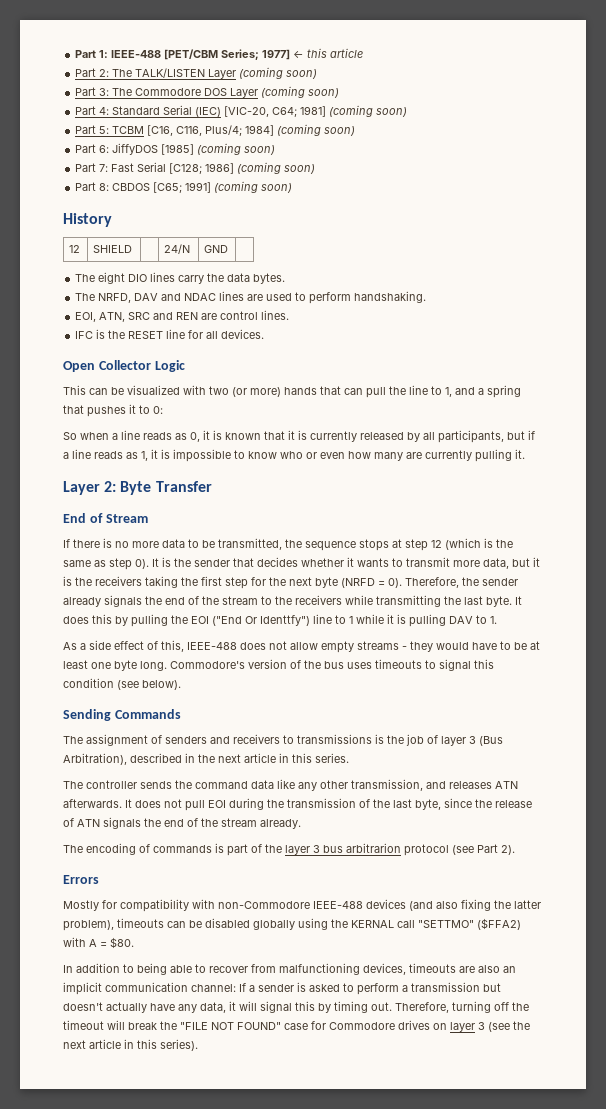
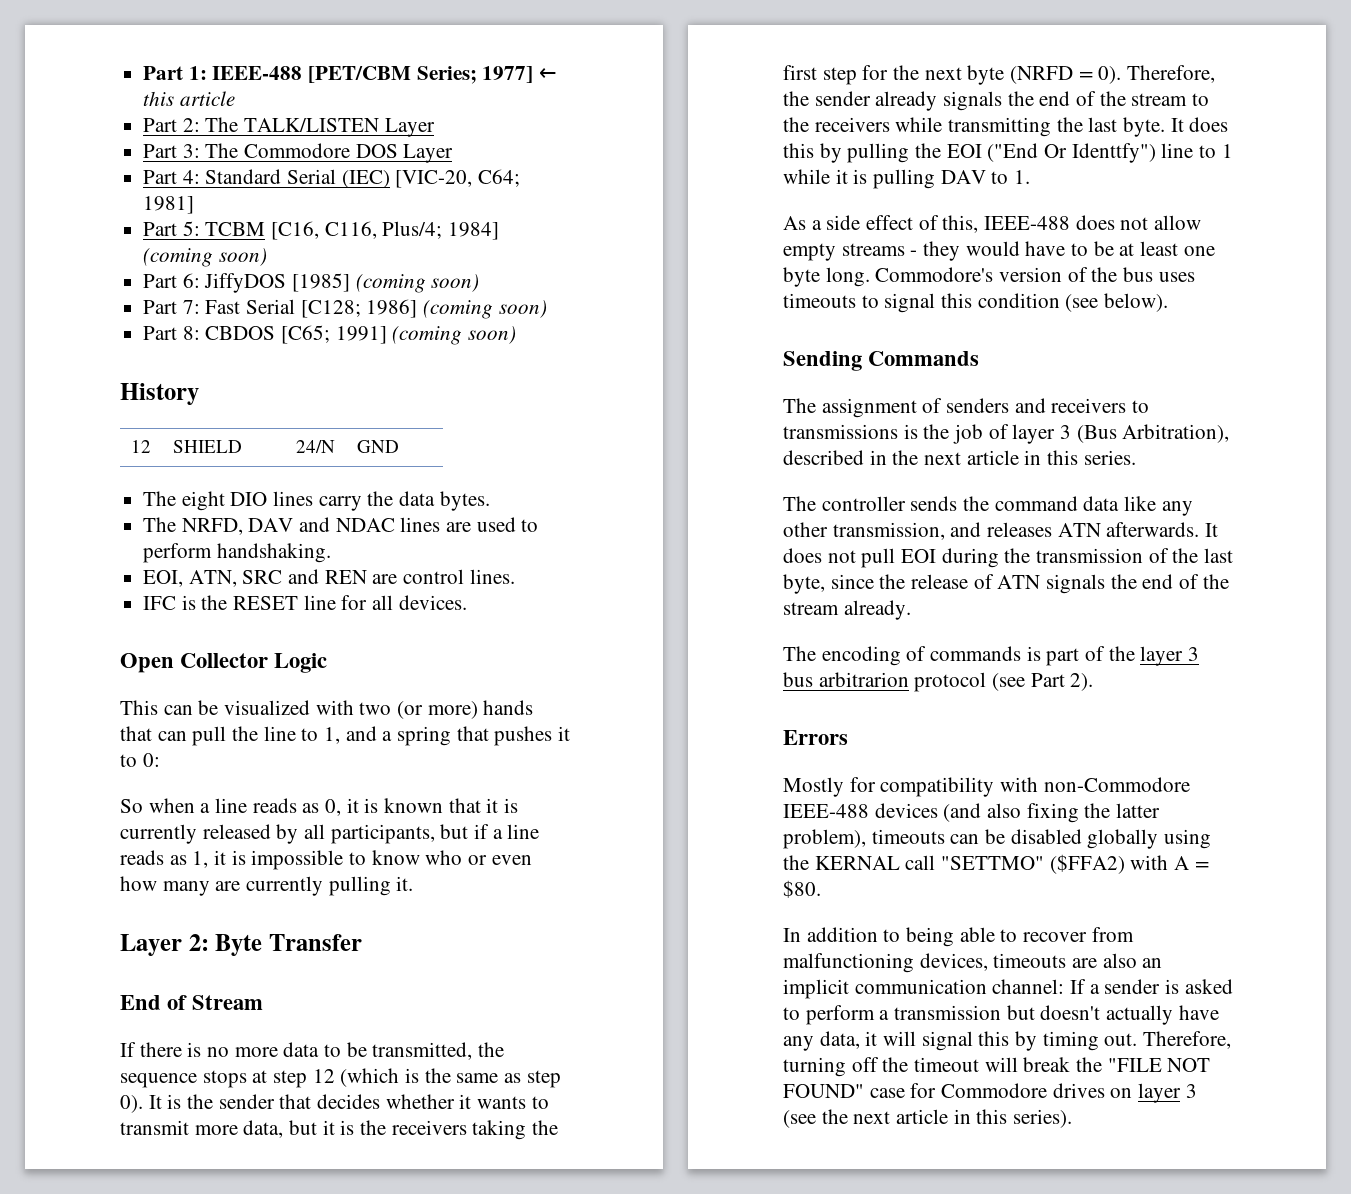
- Part 2: The TALK/LISTEN Layer (coming soon)
+ Part 2: The TALK/LISTEN Layer
- Part 3: The Commodore DOS Layer (coming soon)
+ Part 3: The Commodore DOS Layer
- Part 4: Standard Serial (IEC) [VIC-20, C64; 1981] (coming soon)
+ Part 4: Standard Serial (IEC) [VIC-20, C64; 1981]

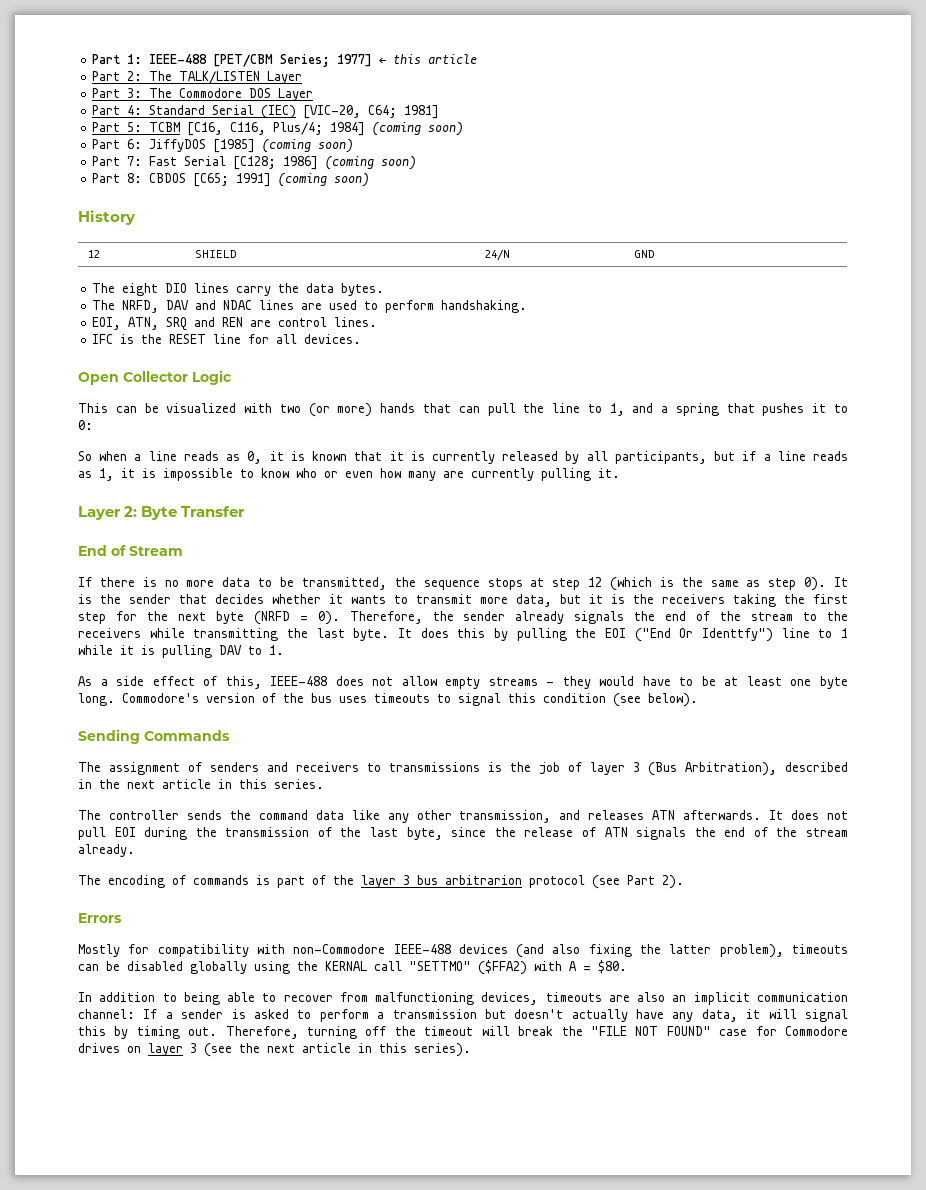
- EOI, ATN, SRC and REN are control lines.
+ EOI, ATN, SRQ and REN are control lines.

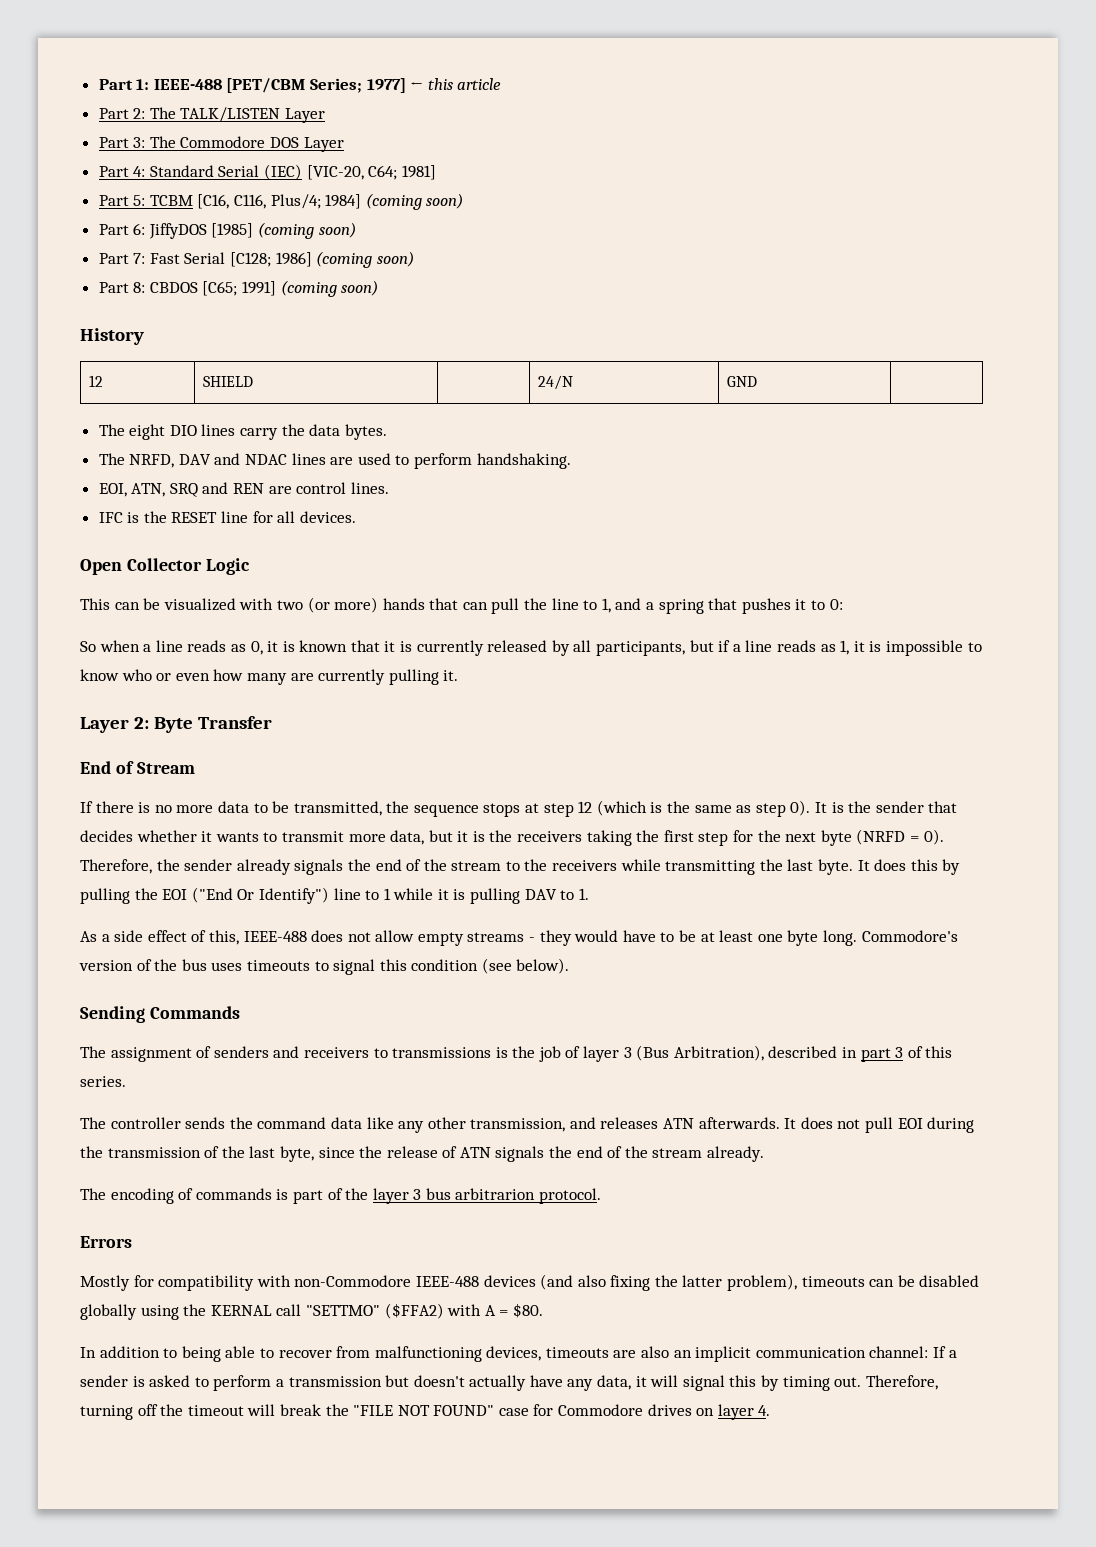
- It does this by pulling the EOI ("End Or Identtfy") line to 1 while it is pulling DAV to 1.
+ It does this by pulling the EOI ("End Or Identify") line to 1 while it is pulling DAV to 1.
- The assignment of senders and receivers to transmissions is the job of layer 3 (Bus Arbitration), described in the next article in this series.
+ The assignment of senders and receivers to transmissions is the job of layer 3 (Bus Arbitration), described in part 3 of this series.
- The encoding of commands is part of the layer 3 bus arbitrarion protocol (see Part 2).
+ The encoding of commands is part of the layer 3 bus arbitrarion protocol.
- Therefore, turning off the timeout will break the "FILE NOT FOUND" case for Commodore drives on layer 3 (see the next article in this series).
+ Therefore, turning off the timeout will break the "FILE NOT FOUND" case for Commodore drives on layer 4.

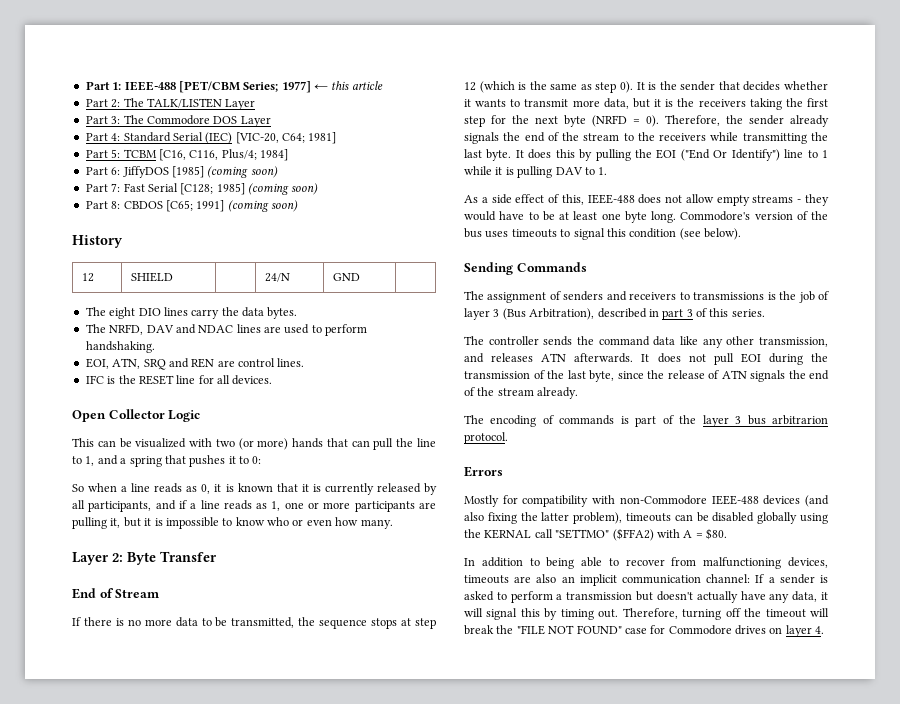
- Part 5: TCBM [C16, C116, Plus/4; 1984] (coming soon)
+ Part 5: TCBM [C16, C116, Plus/4; 1984]
- Part 7: Fast Serial [C128; 1986] (coming soon)
+ Part 7: Fast Serial [C128; 1985] (coming soon)
- So when a line reads as 0, it is known that it is currently released by all participants, but if a line reads as 1, it is impossible to know who or even how many are currently pulling it.
+ So when a line reads as 0, it is known that it is currently released by all participants, and if a line reads as 1, one or more participants are pulling it, but it is impossible to know who or even how many.

